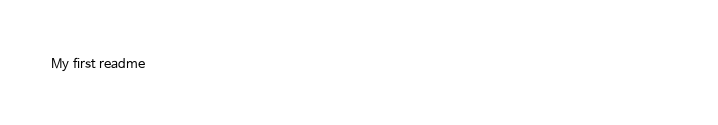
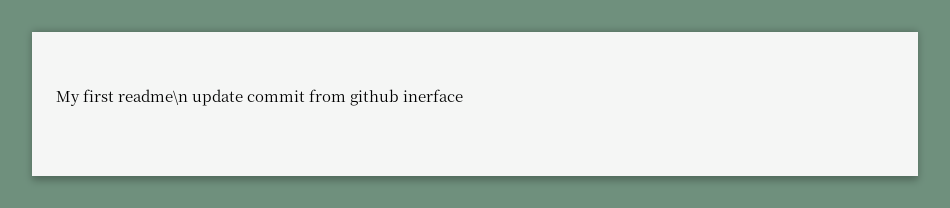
- My first readme
+ My first readme\n update commit from github inerface

